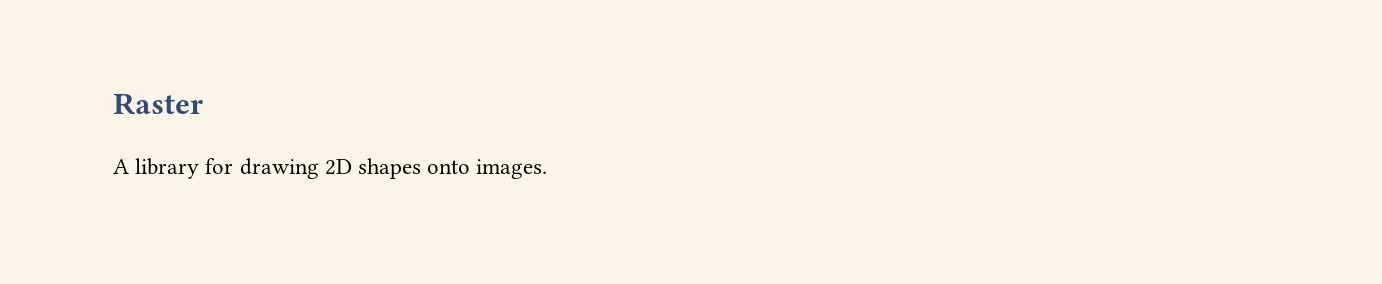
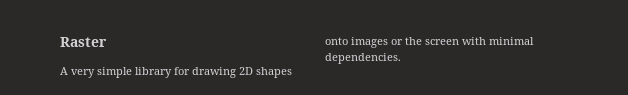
- A library for drawing 2D shapes onto images.
+ A very simple library for drawing 2D shapes onto images or the screen with minimal dependencies.

